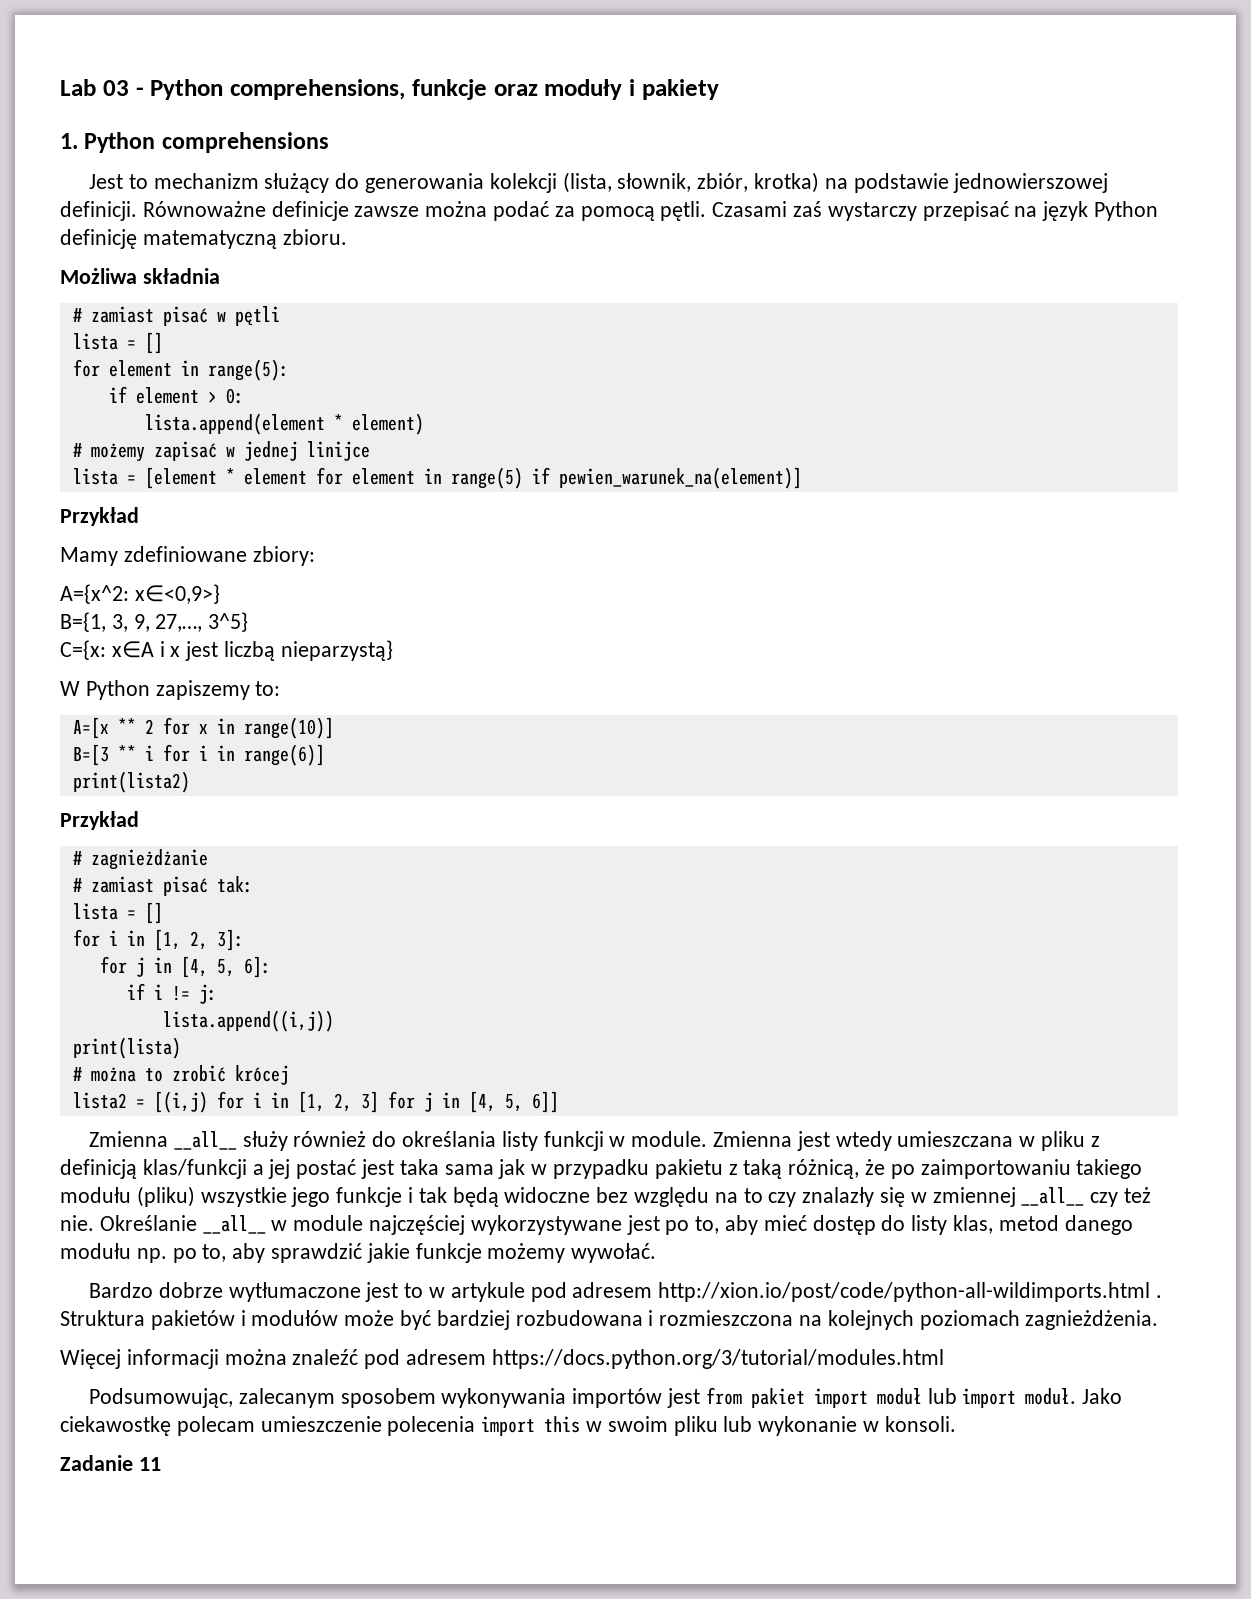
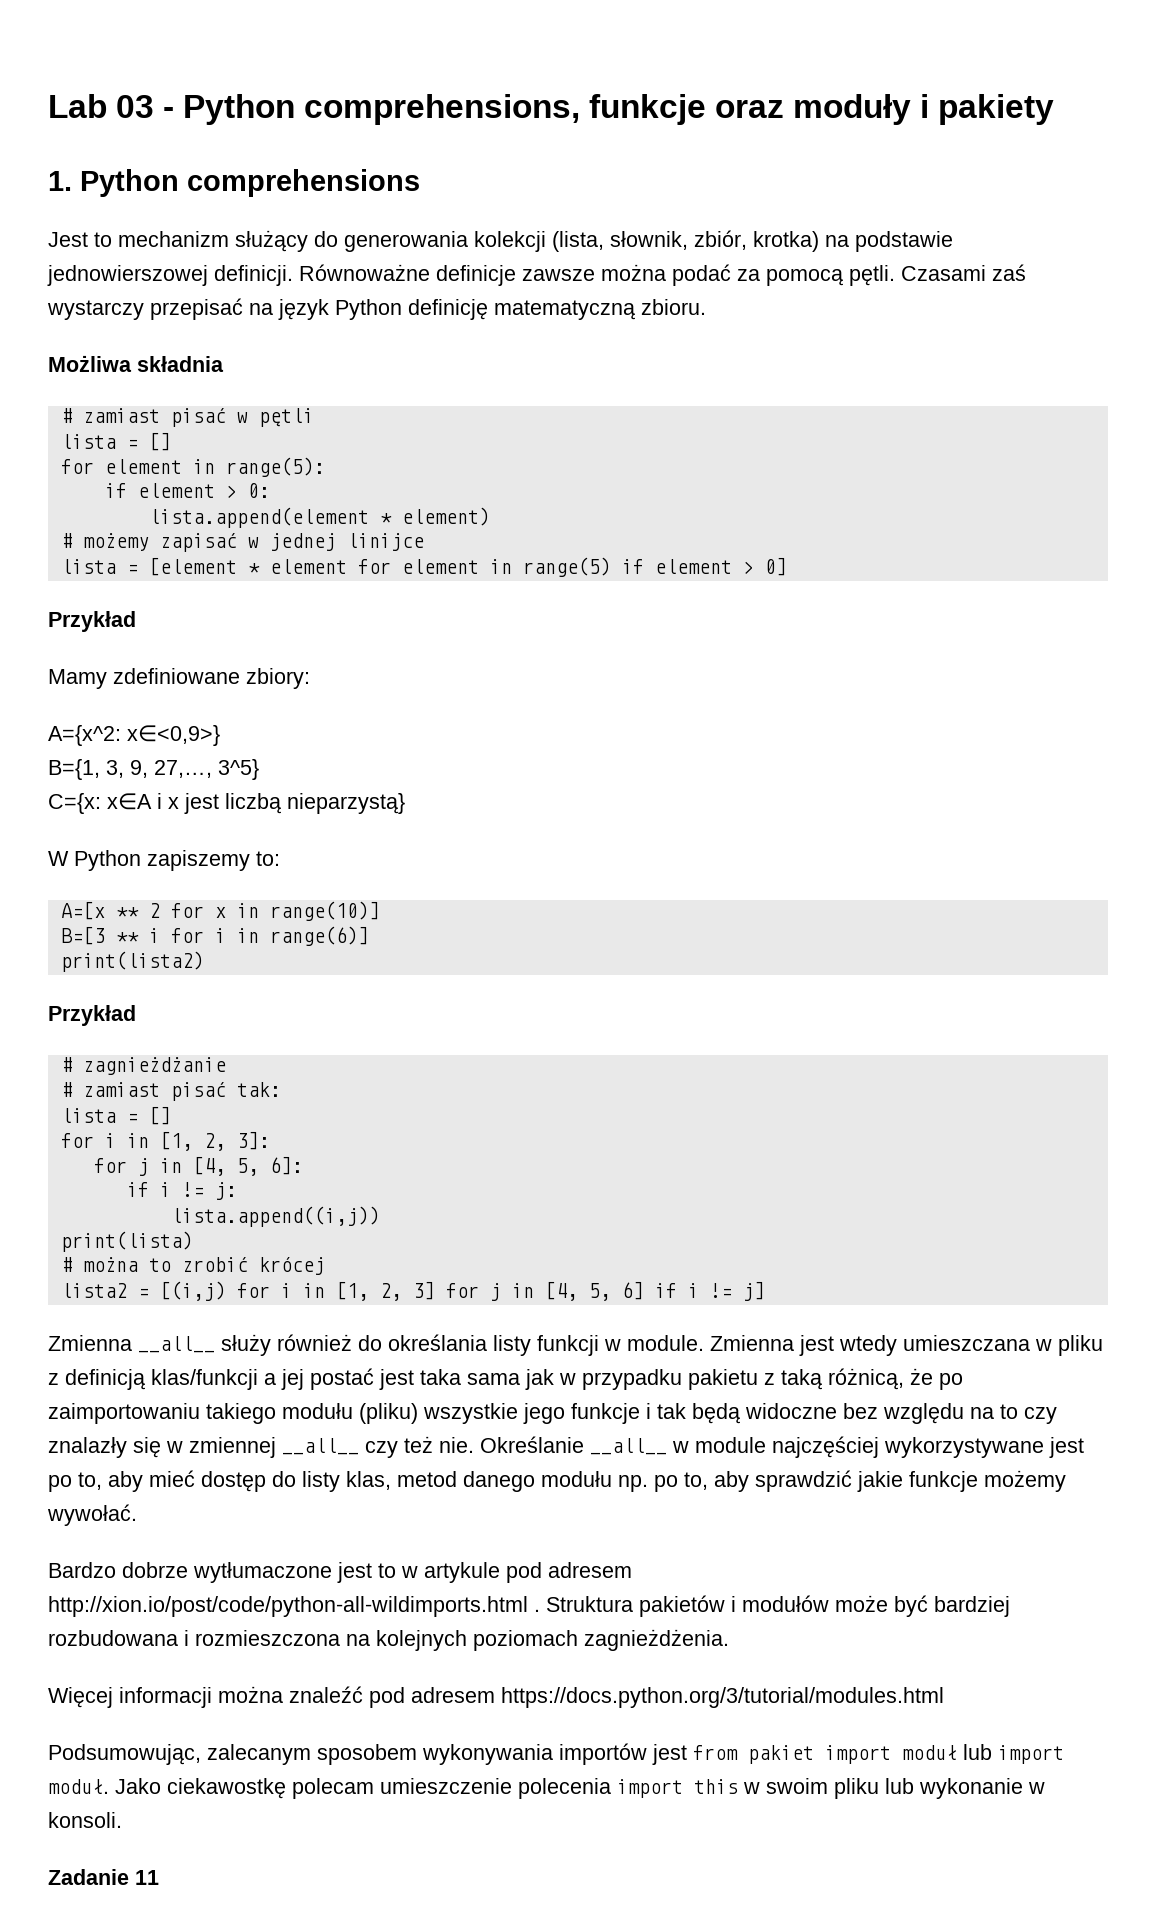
- lista = [element * element for element in range(5) if pewien_warunek_na(element)]
+ lista = [element * element for element in range(5) if element > 0]
- lista2 = [(i,j) for i in [1, 2, 3] for j in [4, 5, 6]]
+ lista2 = [(i,j) for i in [1, 2, 3] for j in [4, 5, 6] if i != j]

